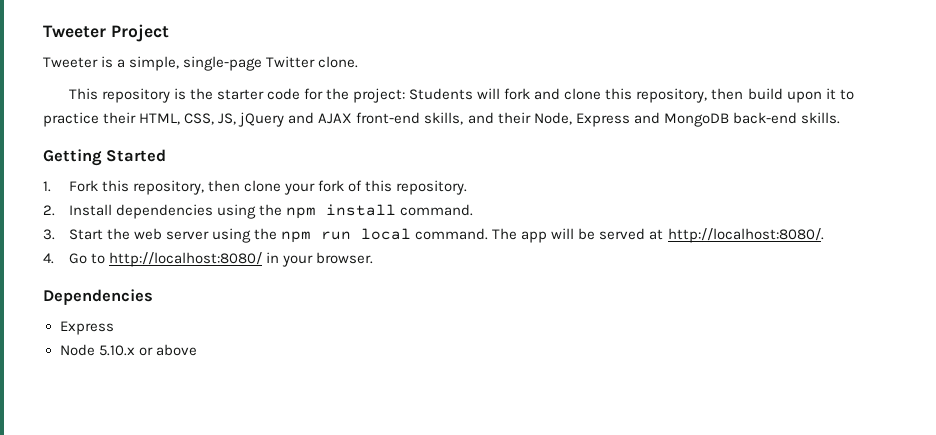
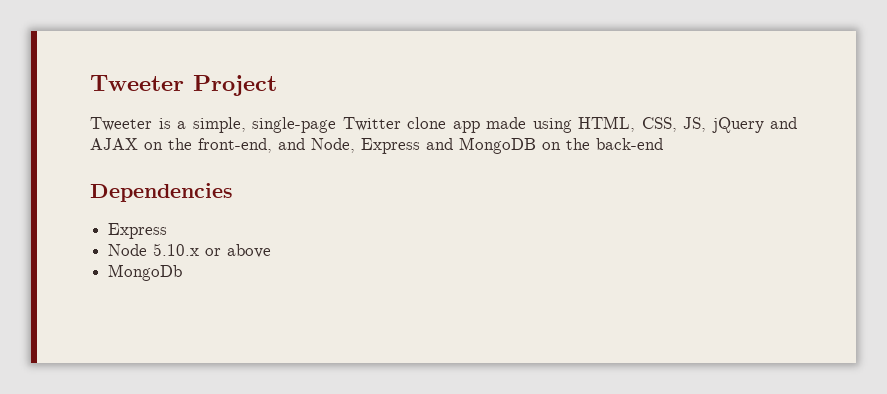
- Tweeter is a simple, single-page Twitter clone.
- This repository is the starter code for the project: Students will fork and clone this repository, then build upon it to practice their HTML, CSS, JS, jQuery and AJAX front-end skills, and their Node, Express and MongoDB back-end skills.
- Getting Started
- 1. Fork this repository, then clone your fork of this repository.
- 2. Install dependencies using the npm install command.
- 3. Start the web server using the npm run local command. The app will be served at http://localhost:8080/.
- 4. Go to http://localhost:8080/ in your browser.
+ Tweeter is a simple, single-page Twitter clone app made using HTML, CSS, JS, jQuery and AJAX on the front-end, and Node, Express and MongoDB on the back-end
+ MongoDb

